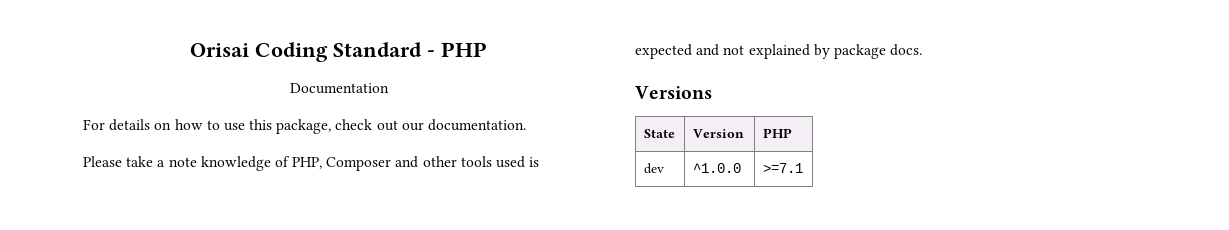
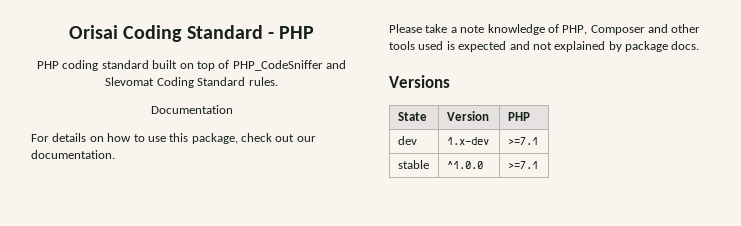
+ PHP coding standard built on top of PHP_CodeSniffer and Slevomat Coding Standard rules.
- dev | ^1.0.0 | >=7.1
+ dev | 1.x-dev | >=7.1
+ stable | ^1.0.0 | >=7.1

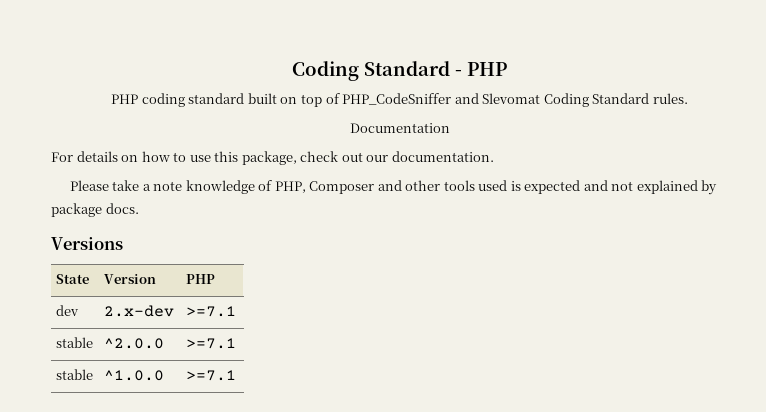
- Orisai Coding Standard - PHP
+ Coding Standard - PHP
- dev | 1.x-dev | >=7.1
+ dev | 2.x-dev | >=7.1
+ stable | ^2.0.0 | >=7.1

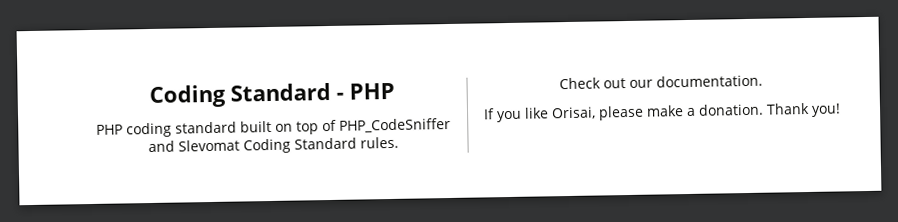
- Documentation
- For details on how to use this package, check out our documentation.
- Please take a note knowledge of PHP, Composer and other tools used is expected and not explained by package docs.
- Versions
- State | Version | PHP
- dev | 2.x-dev | >=7.1
- stable | ^2.0.0 | >=7.1
- stable | ^1.0.0 | >=7.1
+ Check out our documentation.
+ If you like Orisai, please make a donation. Thank you!

